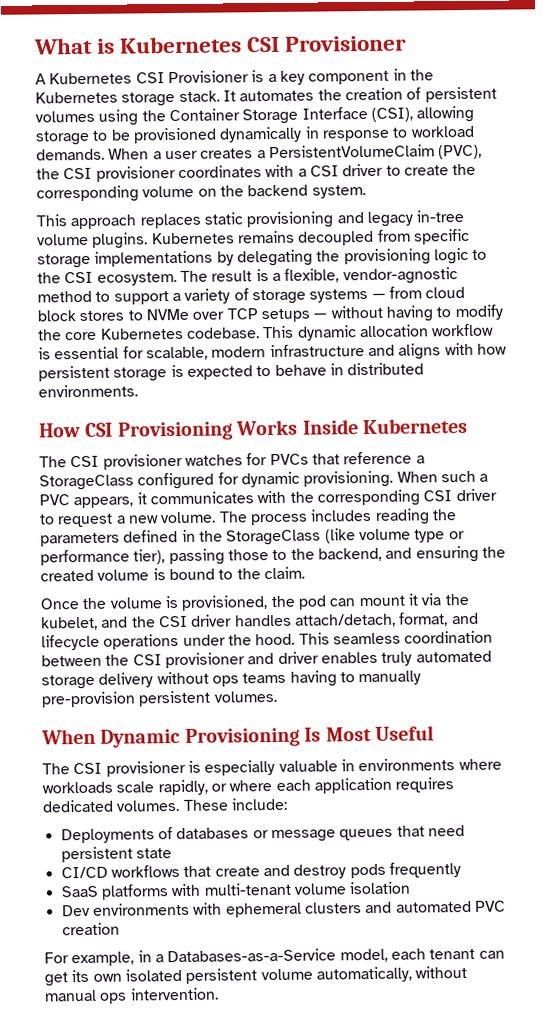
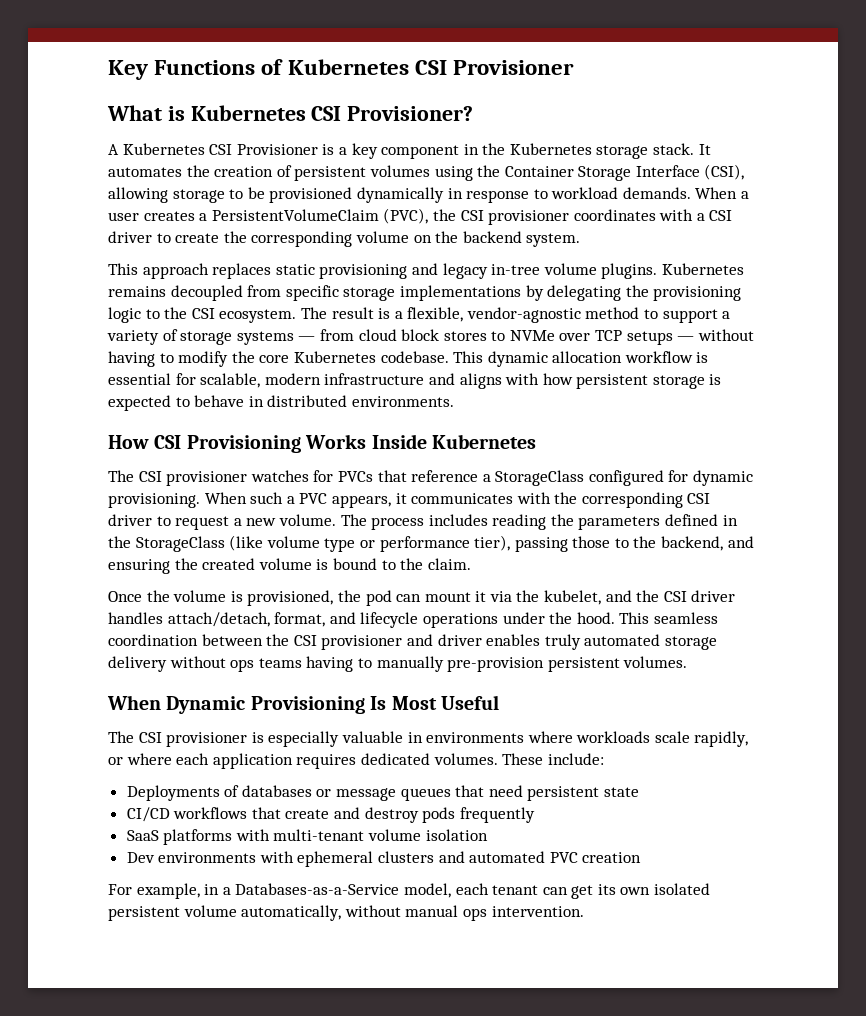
+ Key Functions of Kubernetes CSI Provisioner
- What is Kubernetes CSI Provisioner
+ What is Kubernetes CSI Provisioner?

